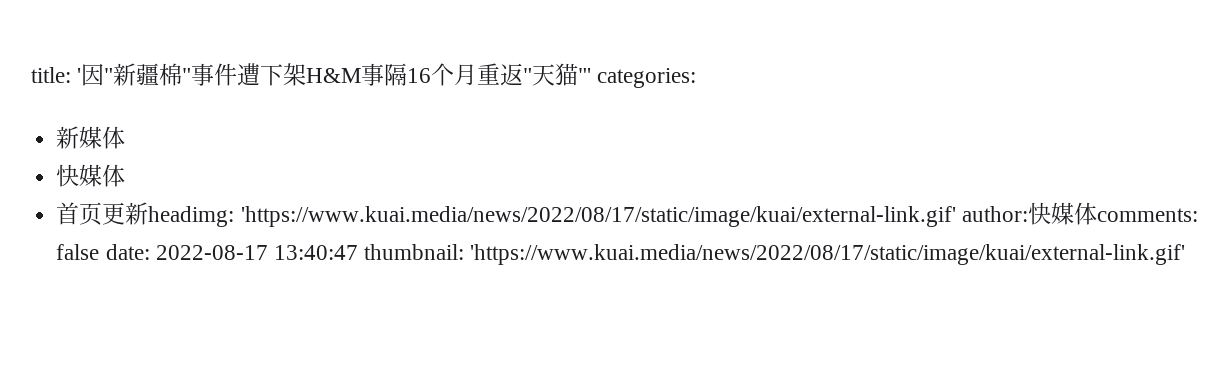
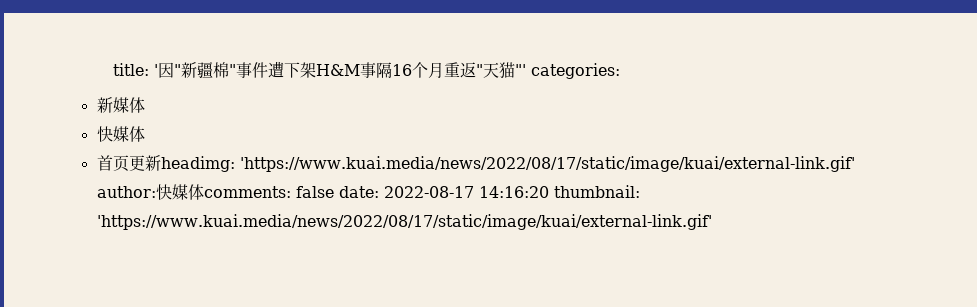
- 首页更新headimg: 'https://www.kuai.media/news/2022/08/17/static/image/kuai/external-link.gif' author:快媒体comments: false date: 2022-08-17 13:40:47 thumbnail: 'https://www.kuai.media/news/2022/08/17/static/image/kuai/external-link.gif'
+ 首页更新headimg: 'https://www.kuai.media/news/2022/08/17/static/image/kuai/external-link.gif' author:快媒体comments: false date: 2022-08-17 14:16:20 thumbnail: 'https://www.kuai.media/news/2022/08/17/static/image/kuai/external-link.gif'

